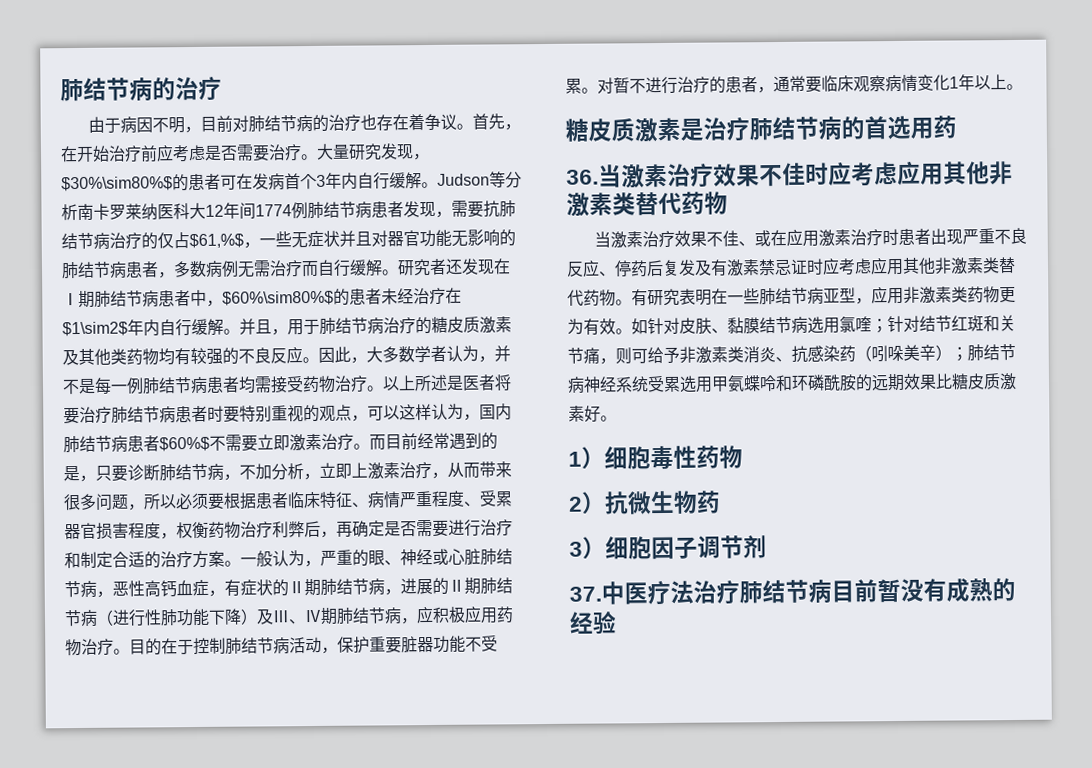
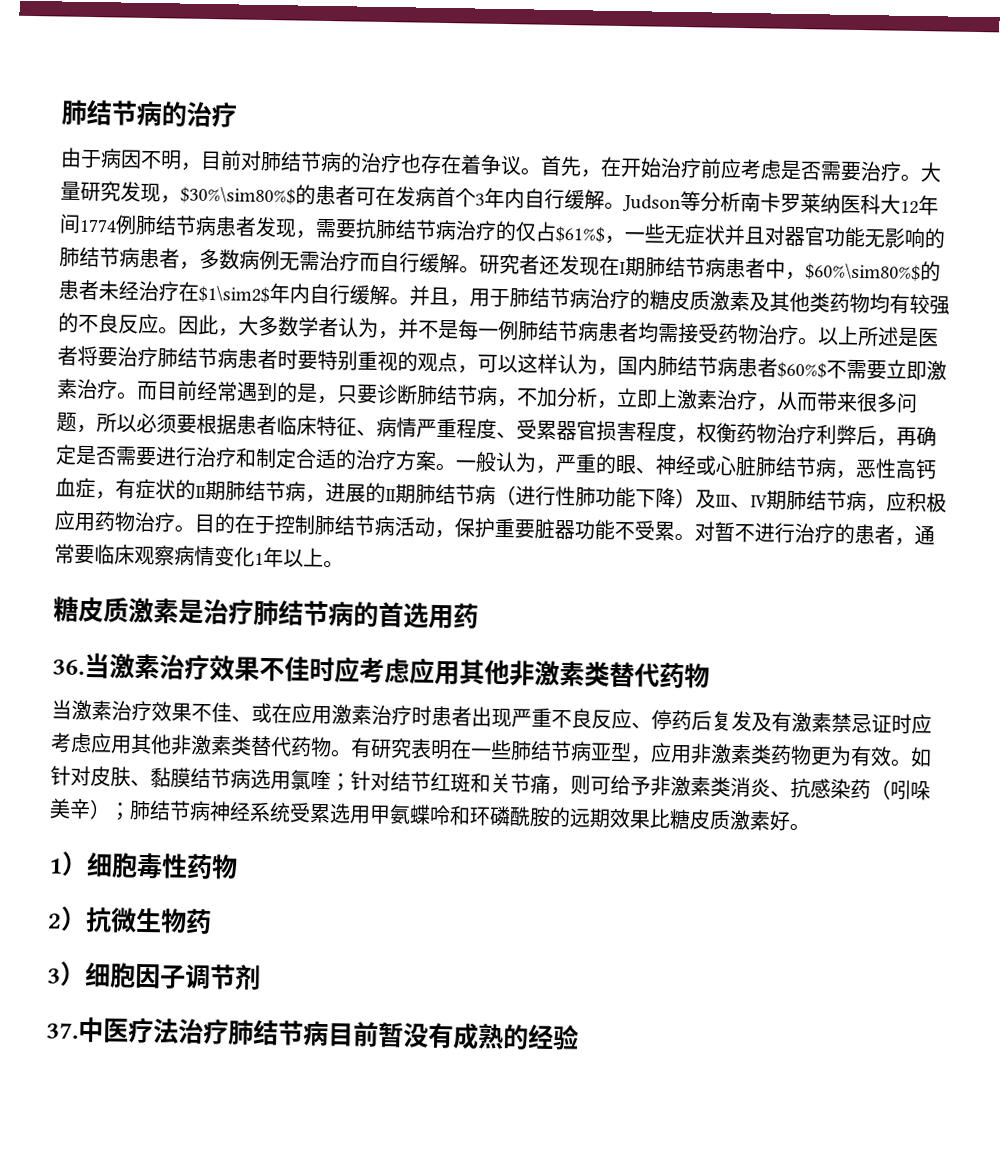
- Judson等分析南卡罗莱纳医科大12年间1774例肺结节病患者发现，需要抗肺结节病治疗的仅占$61,%$，一些无症状并且对器官功能无影响的肺结节病患者，多数病例无需治疗而自行缓解。
+ Judson等分析南卡罗莱纳医科大12年间1774例肺结节病患者发现，需要抗肺结节病治疗的仅占$61%$，一些无症状并且对器官功能无影响的肺结节病患者，多数病例无需治疗而自行缓解。

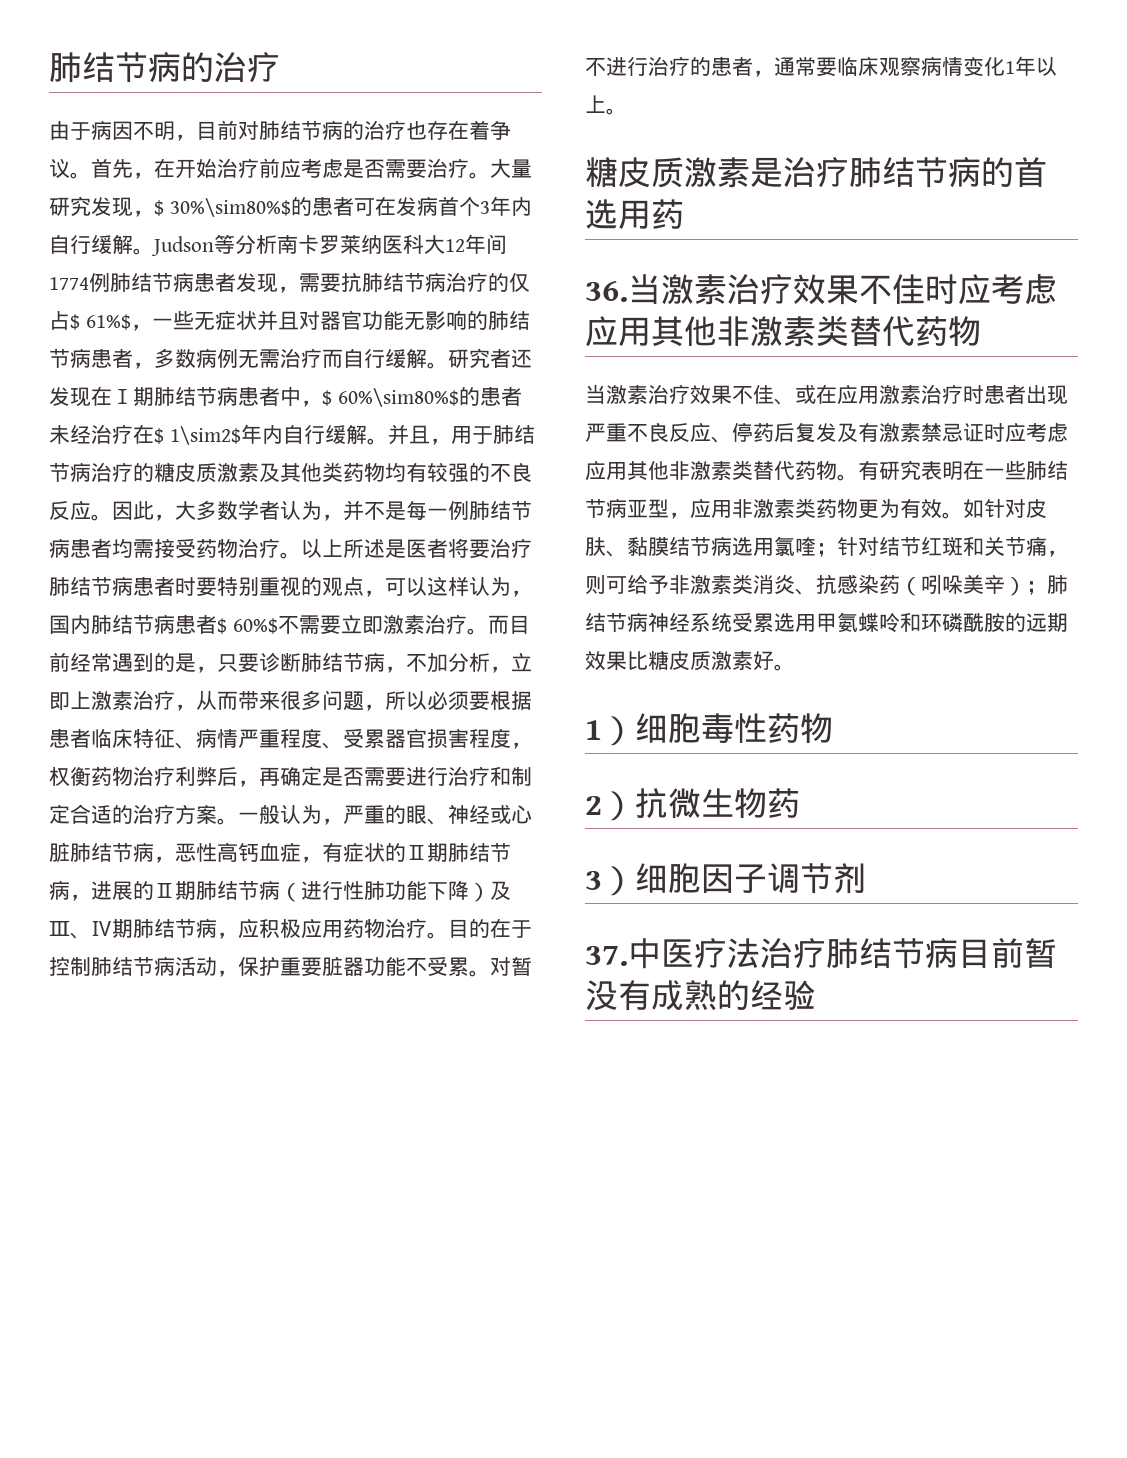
- 大量研究发现，$30%\sim80%$的患者可在发病首个3年内自行缓解。
+ 大量研究发现，$ 30%\sim80%$的患者可在发病首个3年内自行缓解。
- Judson等分析南卡罗莱纳医科大12年间1774例肺结节病患者发现，需要抗肺结节病治疗的仅占$61%$，一些无症状并且对器官功能无影响的肺结节病患者，多数病例无需治疗而自行缓解。
+ Judson等分析南卡罗莱纳医科大12年间1774例肺结节病患者发现，需要抗肺结节病治疗的仅占$ 61%$，一些无症状并且对器官功能无影响的肺结节病患者，多数病例无需治疗而自行缓解。
- 研究者还发现在Ⅰ期肺结节病患者中，$60%\sim80%$的患者未经治疗在$1\sim2$年内自行缓解。
+ 研究者还发现在Ⅰ期肺结节病患者中，$ 60%\sim80%$的患者未经治疗在$ 1\sim2$年内自行缓解。
- 以上所述是医者将要治疗肺结节病患者时要特别重视的观点，可以这样认为，国内肺结节病患者$60%$不需要立即激素治疗。
+ 以上所述是医者将要治疗肺结节病患者时要特别重视的观点，可以这样认为，国内肺结节病患者$ 60%$不需要立即激素治疗。

